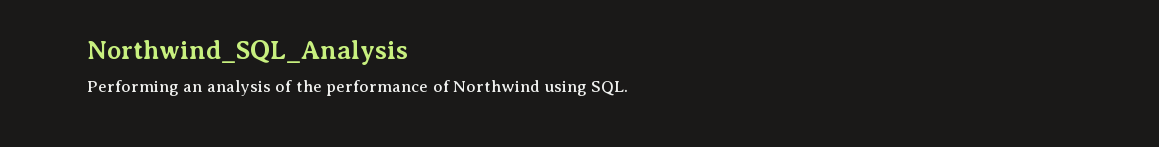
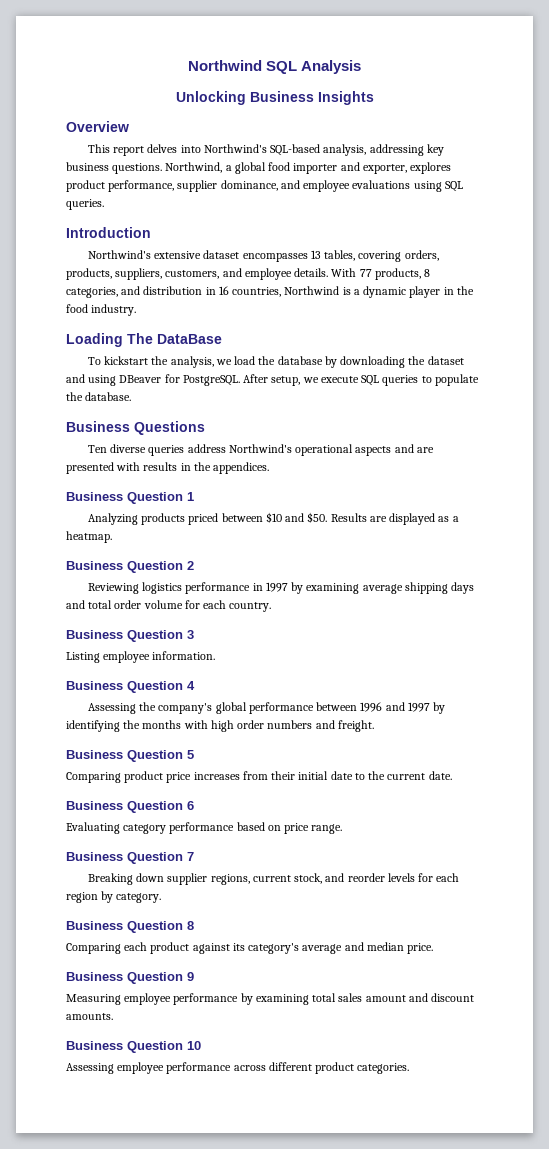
- Northwind_SQL_Analysis
- Performing an analysis of the performance of Northwind using SQL.
+ Northwind SQL Analysis
+ Unlocking Business Insights
+ Overview
+ This report delves into Northwind's SQL-based analysis, addressing key business questions. Northwind, a global food importer and exporter, explores product performance, supplier dominance, and employee evaluations using SQL queries.
+ Introduction
+ Northwind's extensive dataset encompasses 13 tables, covering orders, products, suppliers, customers, and employee details. With 77 products, 8 categories, and distribution in 16 countries, Northwind is a dynamic player in the food industry.
+ Loading The DataBase
+ To kickstart the analysis, we load the database by downloading the dataset and using DBeaver for PostgreSQL. After setup, we execute SQL queries to populate the database.
+ Business Questions
+ Ten diverse queries address Northwind's operational aspects and are presented with results in the appendices.
+ Business Question 1
+ Analyzing products priced between $10 and $50. Results are displayed as a heatmap.
+ Business Question 2
+ Reviewing logistics performance in 1997 by examining average shipping days and total order volume for each country.
+ Business Question 3
+ Listing employee information.
+ Business Question 4
+ Assessing the company's global performance between 1996 and 1997 by identifying the months with high order numbers and freight.
+ Business Question 5
+ Comparing product price increases from their initial date to the current date.
+ Business Question 6
+ Evaluating category performance based on price range.
+ Business Question 7
+ Breaking down supplier regions, current stock, and reorder levels for each region by category.
+ Business Question 8
+ Comparing each product against its category's average and median price.
+ Business Question 9
+ Measuring employee performance by examining total sales amount and discount amounts.
+ Business Question 10
+ Assessing employee performance across different product categories.

